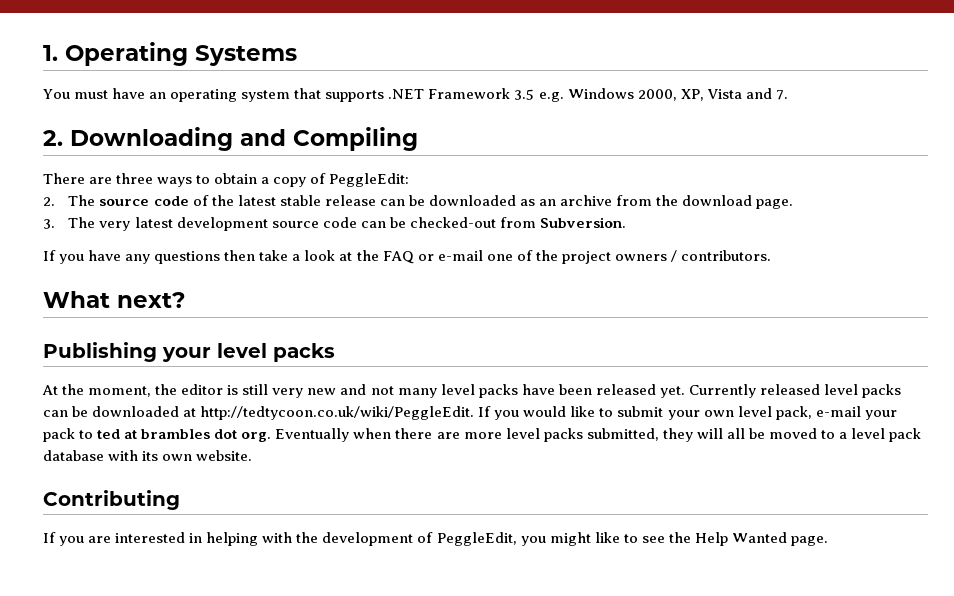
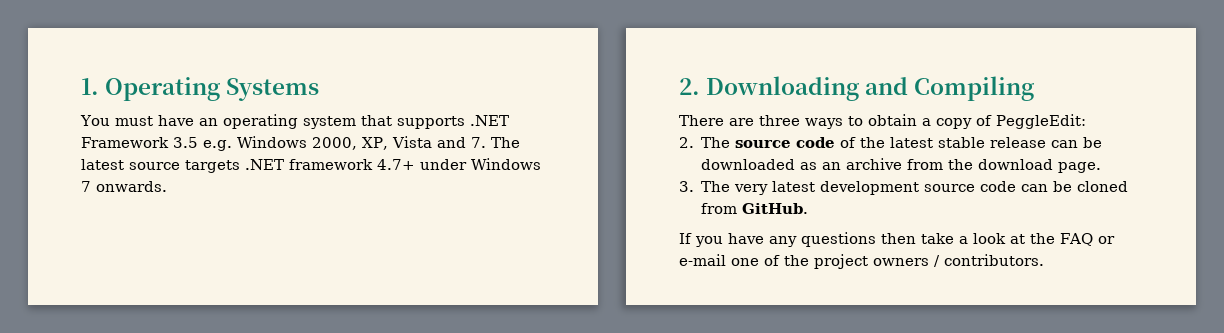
- You must have an operating system that supports .NET Framework 3.5 e.g. Windows 2000, XP, Vista and 7.
+ You must have an operating system that supports .NET Framework 3.5 e.g. Windows 2000, XP, Vista and 7. The latest source targets .NET framework 4.7+ under Windows 7 onwards.
- 3. The very latest development source code can be checked-out from Subversion.
+ 3. The very latest development source code can be cloned from GitHub.
- What next?
- Publishing your level packs
- At the moment, the editor is still very new and not many level packs have been released yet. Currently released level packs can be downloaded at http://tedtycoon.co.uk/wiki/PeggleEdit. If you would like to submit your own level pack, e-mail your pack to ted at brambles dot org. Eventually when there are more level packs submitted, they will all be moved to a level pack database with its own website.
- Contributing
- If you are interested in helping with the development of PeggleEdit, you might like to see the Help Wanted page.

